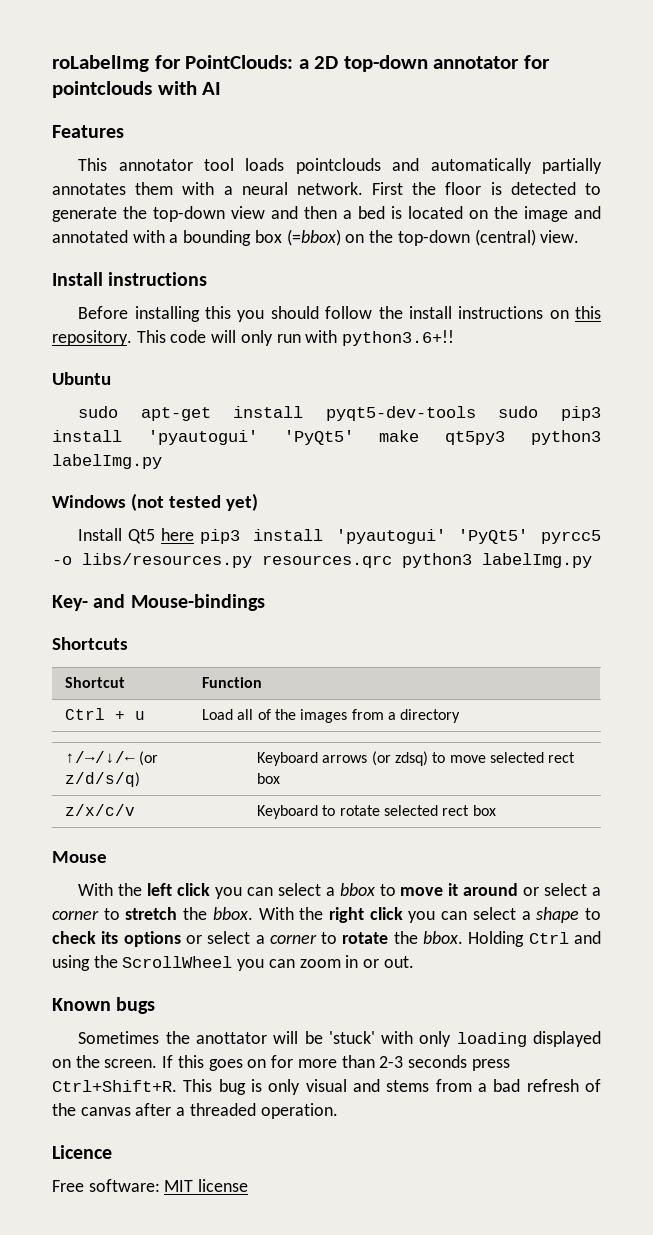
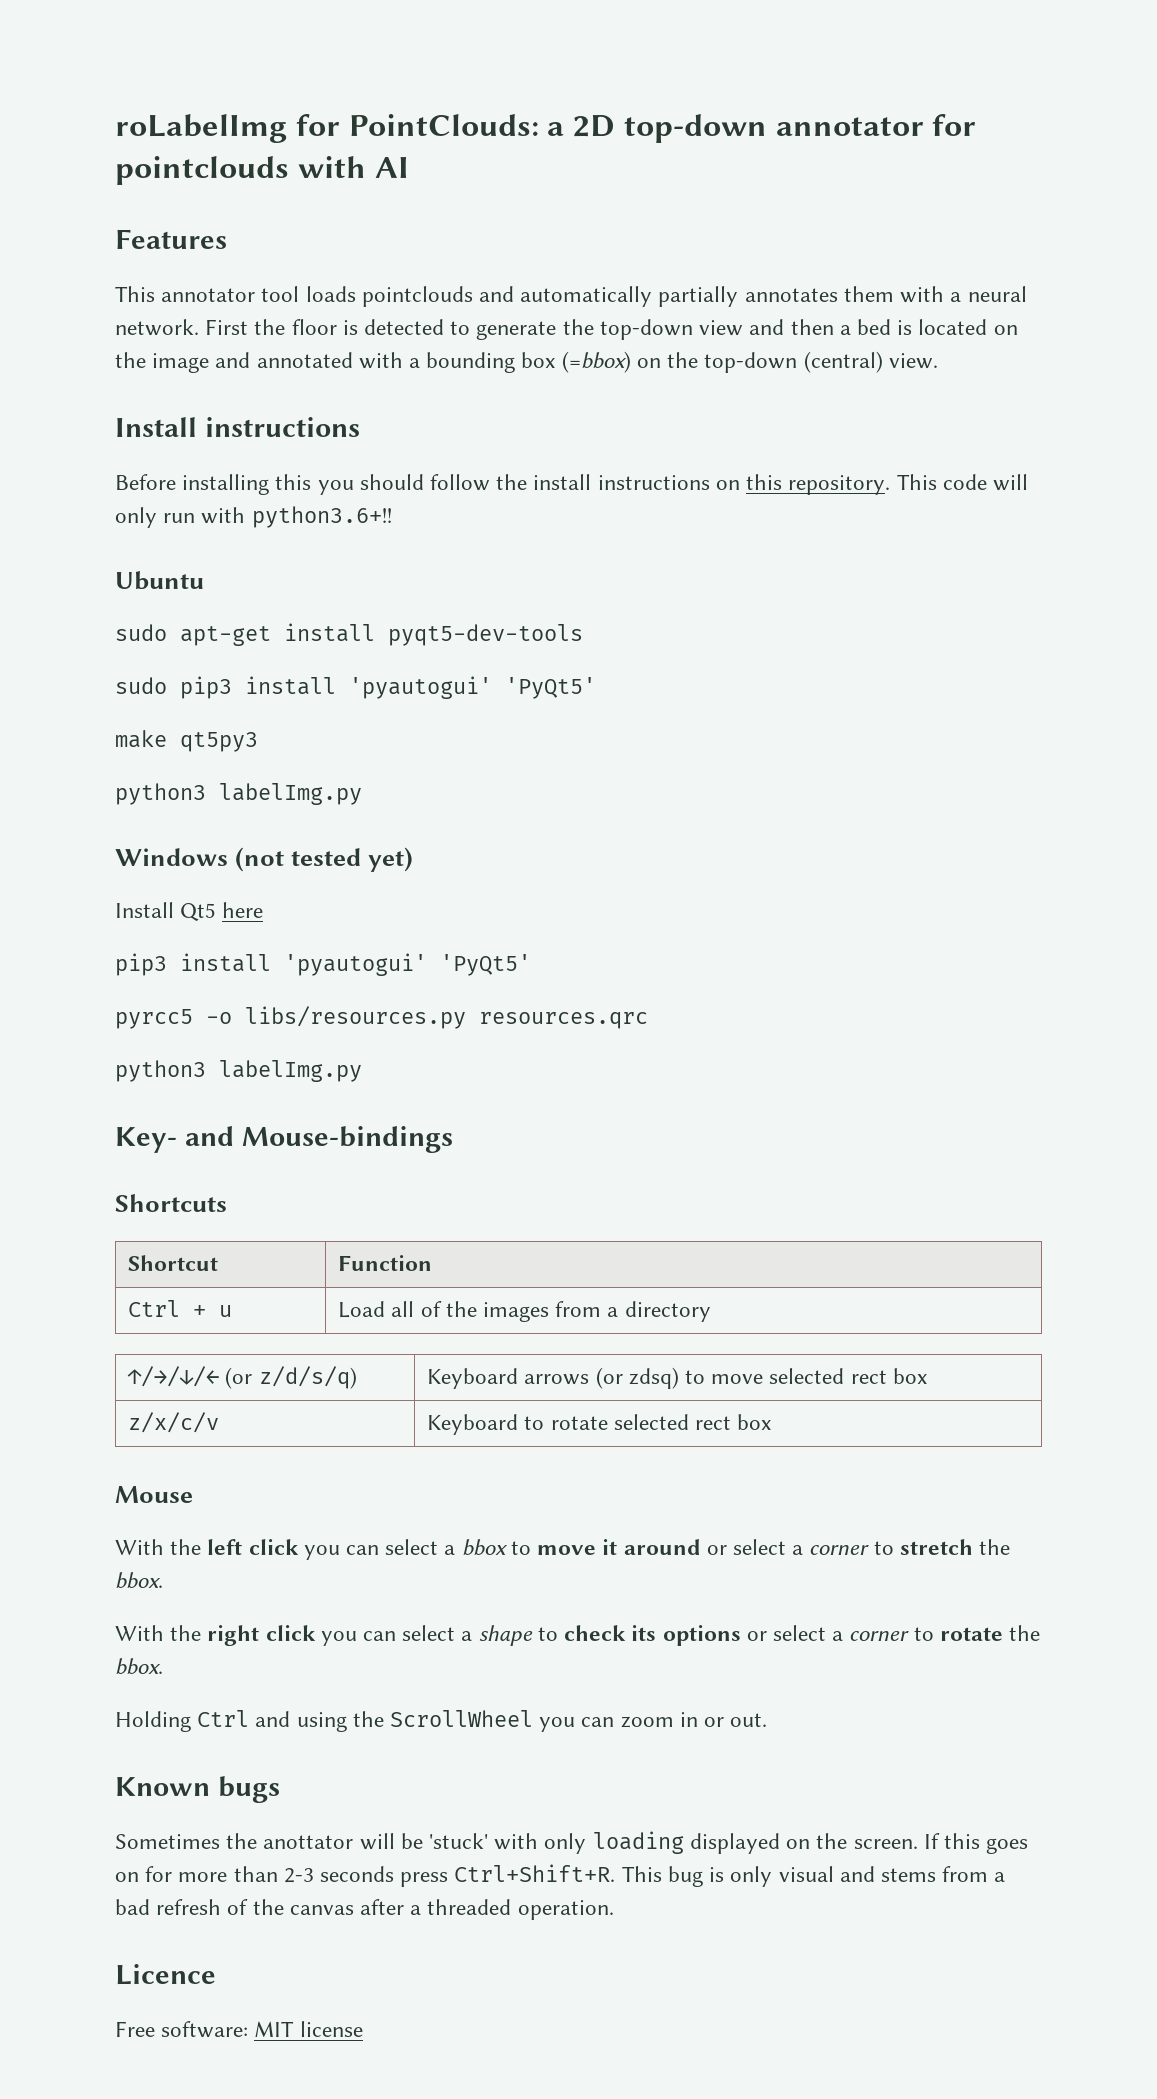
- sudo apt-get install pyqt5-dev-tools sudo pip3 install 'pyautogui' 'PyQt5' make qt5py3 python3 labelImg.py
+ sudo apt-get install pyqt5-dev-tools
+ sudo pip3 install 'pyautogui' 'PyQt5'
+ make qt5py3
+ python3 labelImg.py
- Install Qt5 here pip3 install 'pyautogui' 'PyQt5' pyrcc5 -o libs/resources.py resources.qrc python3 labelImg.py
+ Install Qt5 here
+ pip3 install 'pyautogui' 'PyQt5'
+ pyrcc5 -o libs/resources.py resources.qrc
+ python3 labelImg.py
- With the left click you can select a bbox to move it around or select a corner to stretch the bbox. With the right click you can select a shape to check its options or select a corner to rotate the bbox. Holding Ctrl and using the ScrollWheel you can zoom in or out.
+ With the left click you can select a bbox to move it around or select a corner to stretch the bbox.
+ With the right click you can select a shape to check its options or select a corner to rotate the bbox.
+ Holding Ctrl and using the ScrollWheel you can zoom in or out.

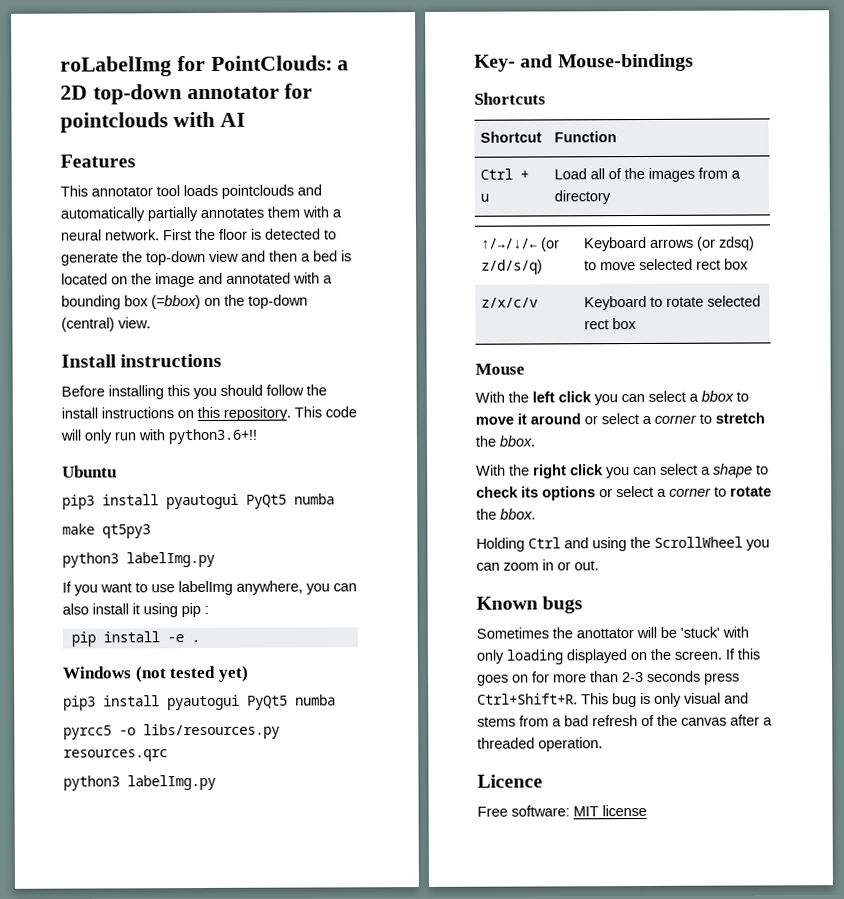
  Ubuntu
- sudo apt-get install pyqt5-dev-tools
- sudo pip3 install 'pyautogui' 'PyQt5'
+ pip3 install pyautogui PyQt5 numba
  make qt5py3
  python3 labelImg.py
+ If you want to use labelImg anywhere, you can also install it using pip :
+ pip install -e .
  Windows (not tested yet)
- Install Qt5 here
- pip3 install 'pyautogui' 'PyQt5'
+ pip3 install pyautogui PyQt5 numba

